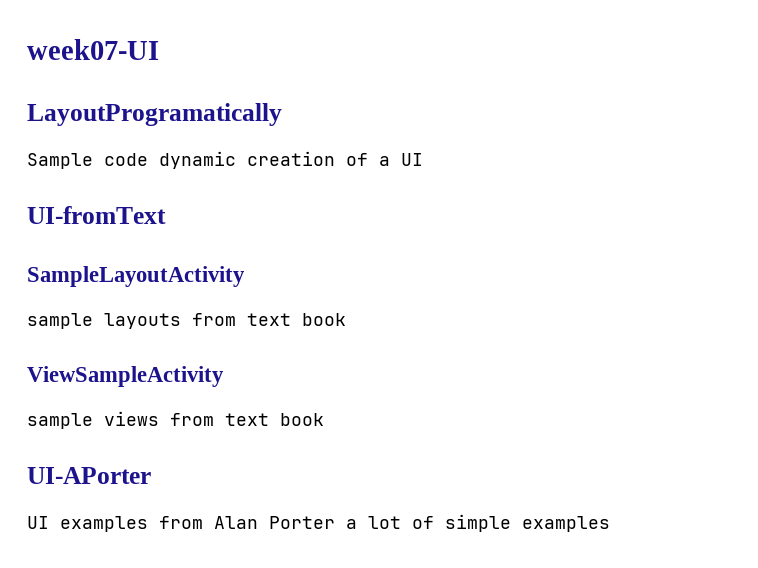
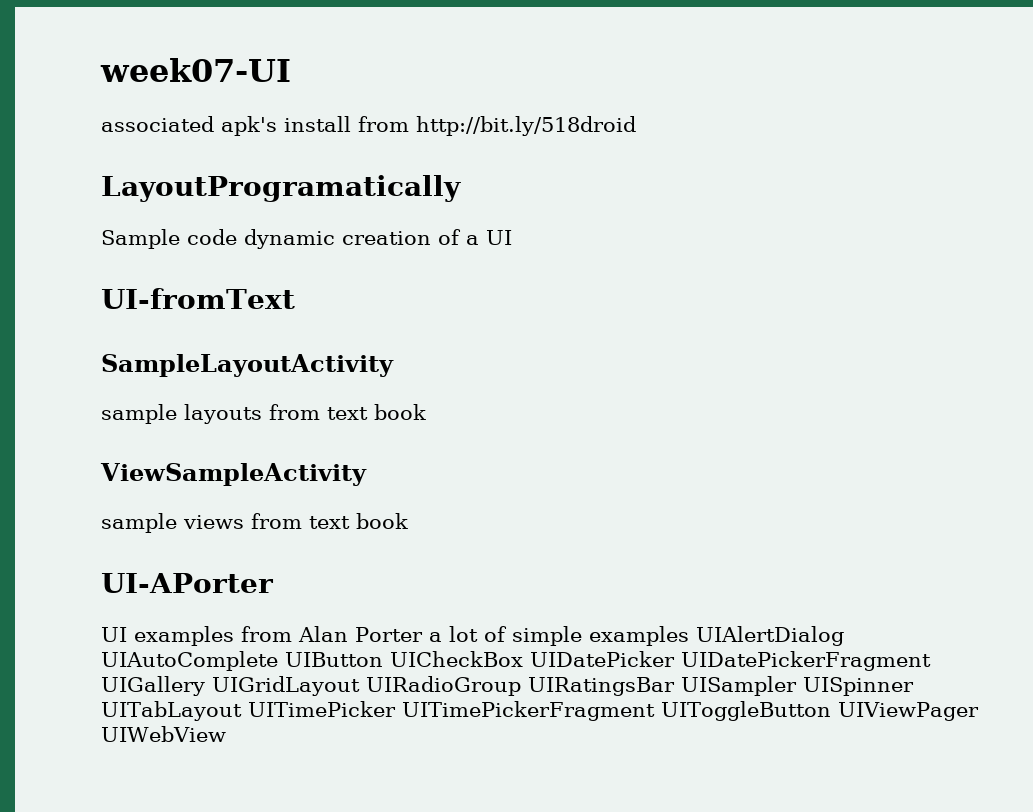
+ associated apk's install from http://bit.ly/518droid
- UI examples from Alan Porter a lot of simple examples
+ UI examples from Alan Porter a lot of simple examples UIAlertDialog UIAutoComplete UIButton UICheckBox UIDatePicker UIDatePickerFragment UIGallery UIGridLayout UIRadioGroup UIRatingsBar UISampler UISpinner UITabLayout UITimePicker UITimePickerFragment UIToggleButton UIViewPager UIWebView

